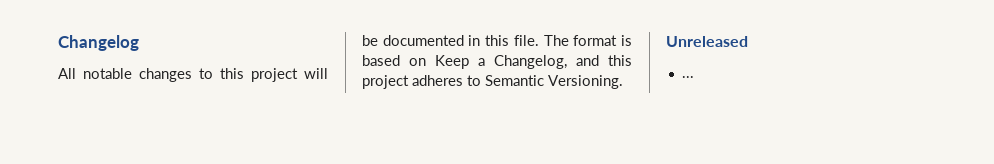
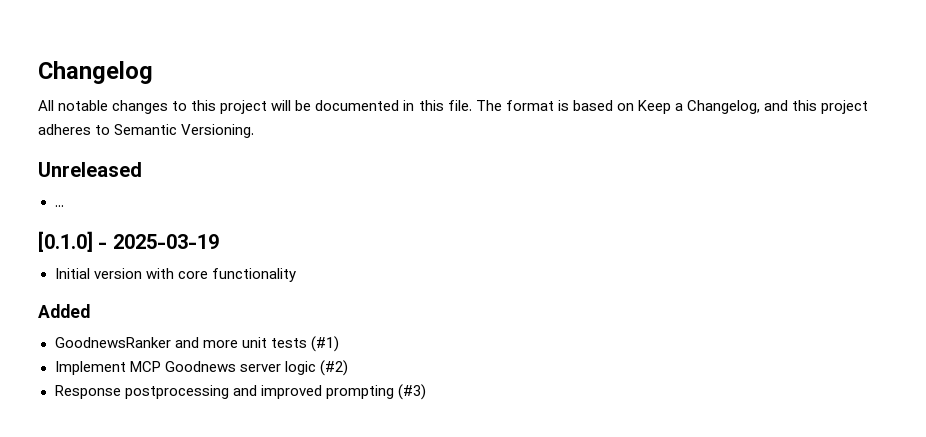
+ [0.1.0] - 2025-03-19
+ Initial version with core functionality
+ Added
+ GoodnewsRanker and more unit tests (#1)
+ Implement MCP Goodnews server logic (#2)
+ Response postprocessing and improved prompting (#3)

